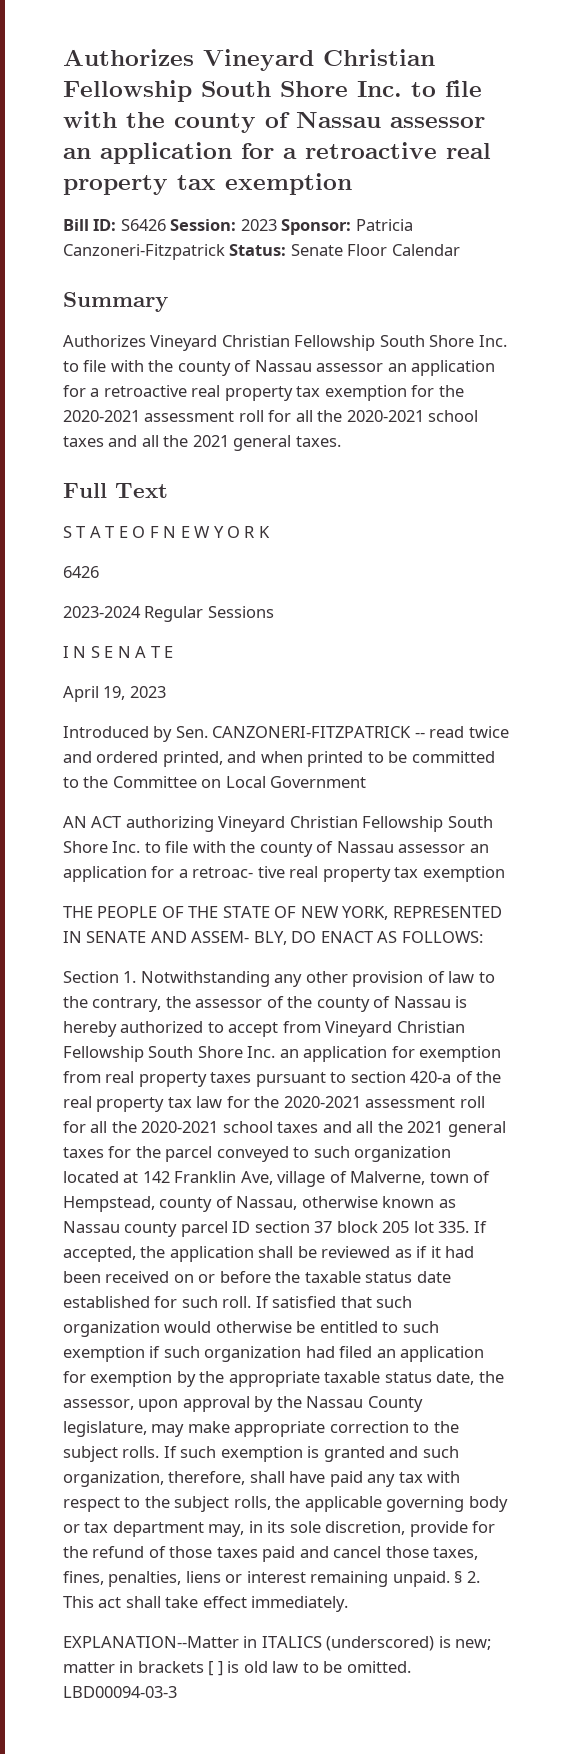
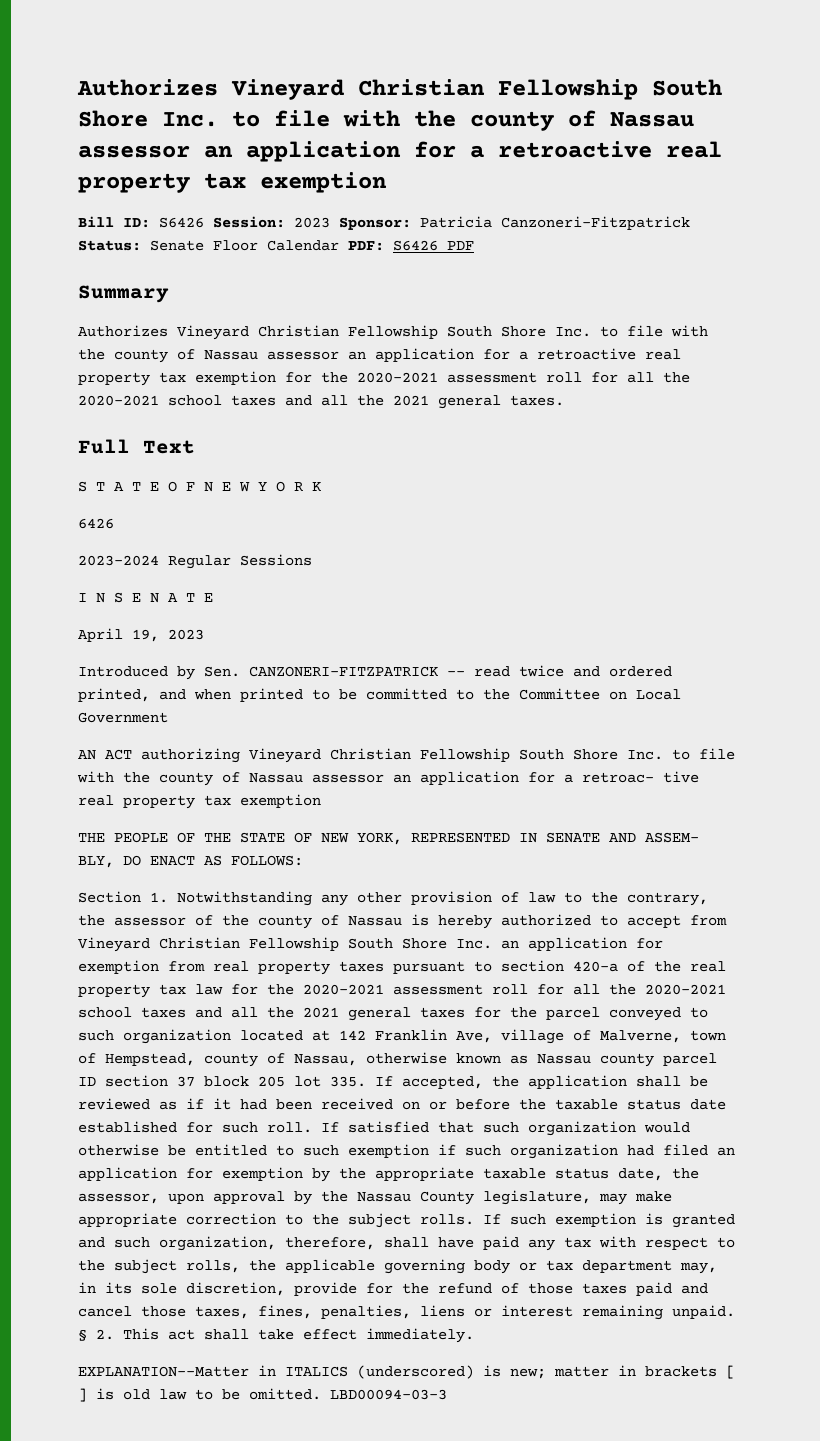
- Bill ID: S6426 Session: 2023 Sponsor: Patricia Canzoneri-Fitzpatrick Status: Senate Floor Calendar
+ Bill ID: S6426 Session: 2023 Sponsor: Patricia Canzoneri-Fitzpatrick Status: Senate Floor Calendar PDF: S6426 PDF

